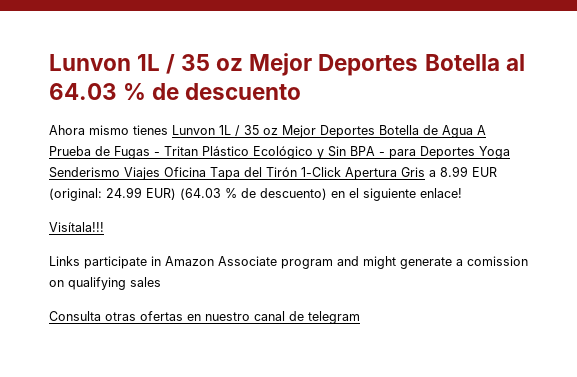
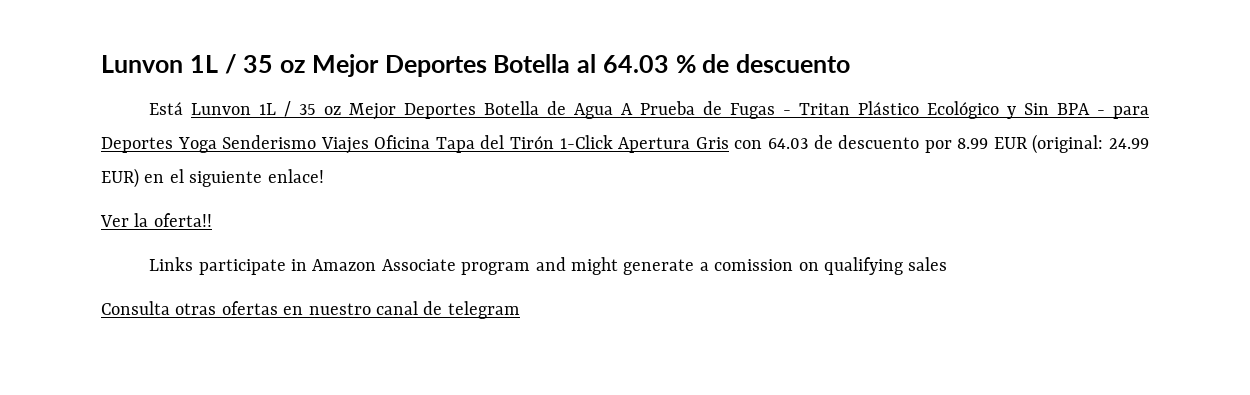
- Ahora mismo tienes Lunvon 1L / 35 oz Mejor Deportes Botella de Agua A Prueba de Fugas - Tritan Plástico Ecológico y Sin BPA - para Deportes Yoga Senderismo Viajes Oficina Tapa del Tirón 1-Click Apertura Gris a 8.99 EUR (original: 24.99 EUR) (64.03 % de descuento) en el siguiente enlace!
+ Está Lunvon 1L / 35 oz Mejor Deportes Botella de Agua A Prueba de Fugas - Tritan Plástico Ecológico y Sin BPA - para Deportes Yoga Senderismo Viajes Oficina Tapa del Tirón 1-Click Apertura Gris con 64.03 de descuento por 8.99 EUR (original: 24.99 EUR) en el siguiente enlace!
- Visítala!!!
+ Ver la oferta!!

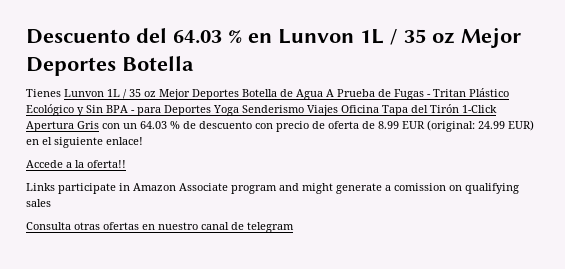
- Lunvon 1L / 35 oz Mejor Deportes Botella al 64.03 % de descuento
- Está Lunvon 1L / 35 oz Mejor Deportes Botella de Agua A Prueba de Fugas - Tritan Plástico Ecológico y Sin BPA - para Deportes Yoga Senderismo Viajes Oficina Tapa del Tirón 1-Click Apertura Gris con 64.03 de descuento por 8.99 EUR (original: 24.99 EUR) en el siguiente enlace!
+ Descuento del 64.03 % en Lunvon 1L / 35 oz Mejor Deportes Botella
+ Tienes Lunvon 1L / 35 oz Mejor Deportes Botella de Agua A Prueba de Fugas - Tritan Plástico Ecológico y Sin BPA - para Deportes Yoga Senderismo Viajes Oficina Tapa del Tirón 1-Click Apertura Gris con un 64.03 % de descuento con precio de oferta de 8.99 EUR (original: 24.99 EUR) en el siguiente enlace!
- Ver la oferta!!
+ Accede a la oferta!!

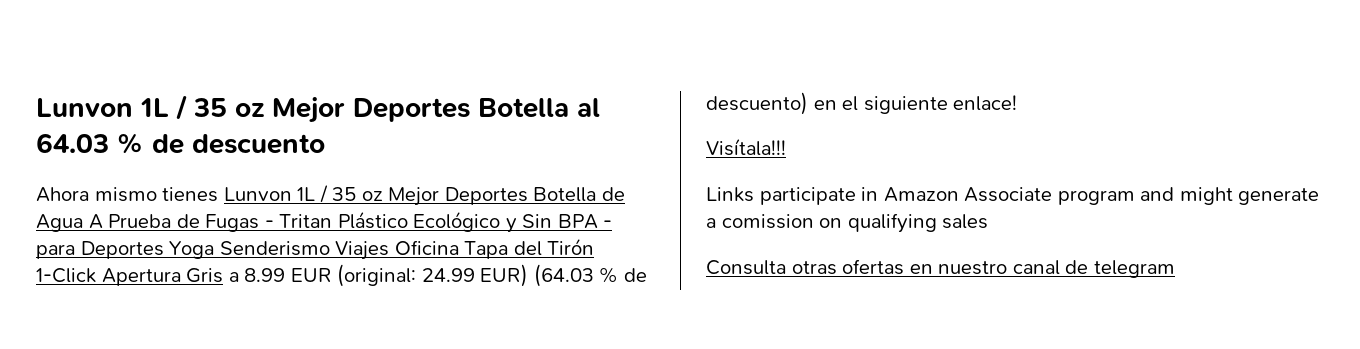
- Descuento del 64.03 % en Lunvon 1L / 35 oz Mejor Deportes Botella
- Tienes Lunvon 1L / 35 oz Mejor Deportes Botella de Agua A Prueba de Fugas - Tritan Plástico Ecológico y Sin BPA - para Deportes Yoga Senderismo Viajes Oficina Tapa del Tirón 1-Click Apertura Gris con un 64.03 % de descuento con precio de oferta de 8.99 EUR (original: 24.99 EUR) en el siguiente enlace!
+ Lunvon 1L / 35 oz Mejor Deportes Botella al 64.03 % de descuento
+ Ahora mismo tienes Lunvon 1L / 35 oz Mejor Deportes Botella de Agua A Prueba de Fugas - Tritan Plástico Ecológico y Sin BPA - para Deportes Yoga Senderismo Viajes Oficina Tapa del Tirón 1-Click Apertura Gris a 8.99 EUR (original: 24.99 EUR) (64.03 % de descuento) en el siguiente enlace!
- Accede a la oferta!!
+ Visítala!!!

